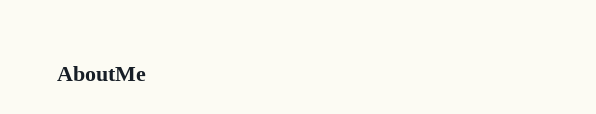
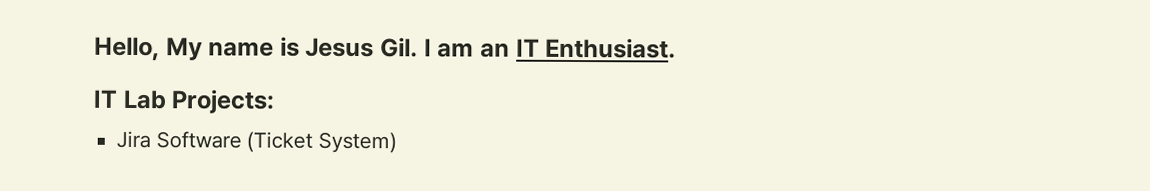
- AboutMe
+ Hello, My name is Jesus Gil. I am an IT Enthusiast.
+ IT Lab Projects:
+ Jira Software (Ticket System)

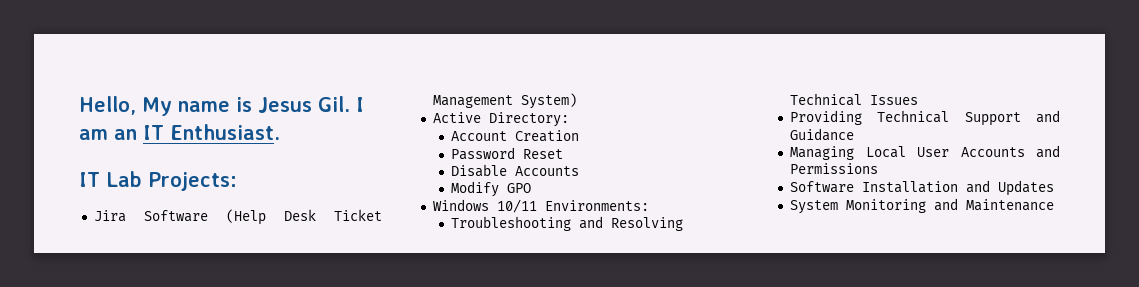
- Jira Software (Ticket System)
+ Jira Software (Help Desk Ticket Management System)
+ Active Directory:
+ Account Creation
+ Password Reset
+ Disable Accounts
+ Modify GPO
+ Windows 10/11 Environments:
+ Troubleshooting and Resolving Technical Issues
+ Providing Technical Support and Guidance
+ Managing Local User Accounts and Permissions
+ Software Installation and Updates
+ System Monitoring and Maintenance

